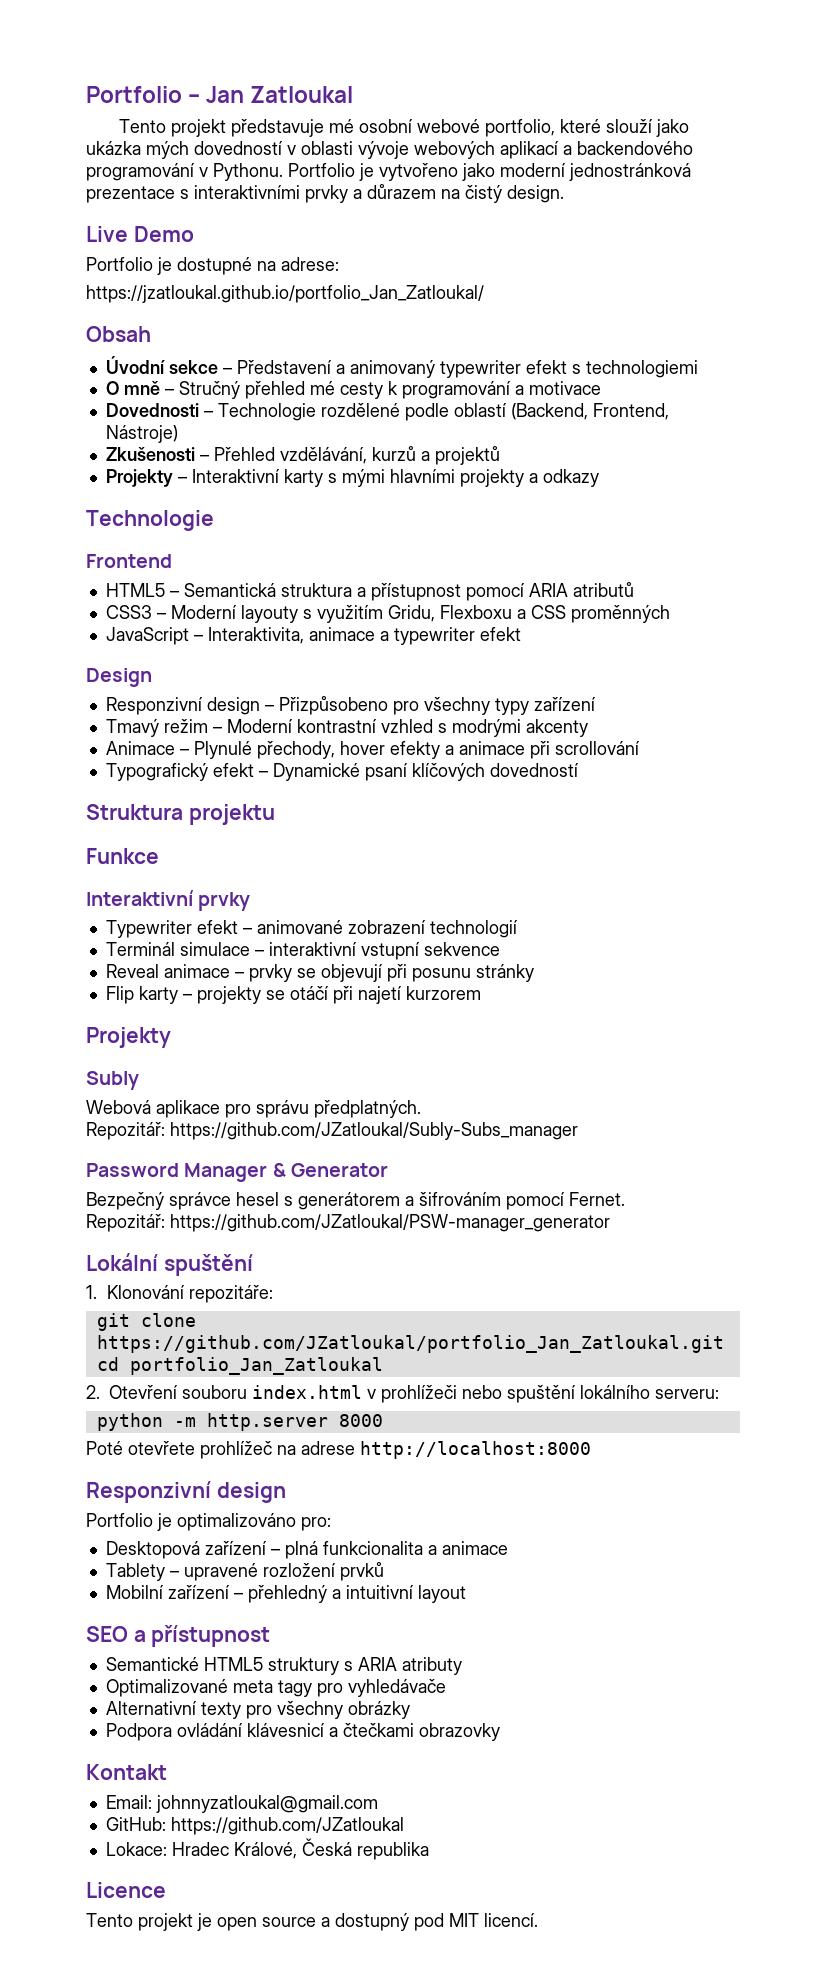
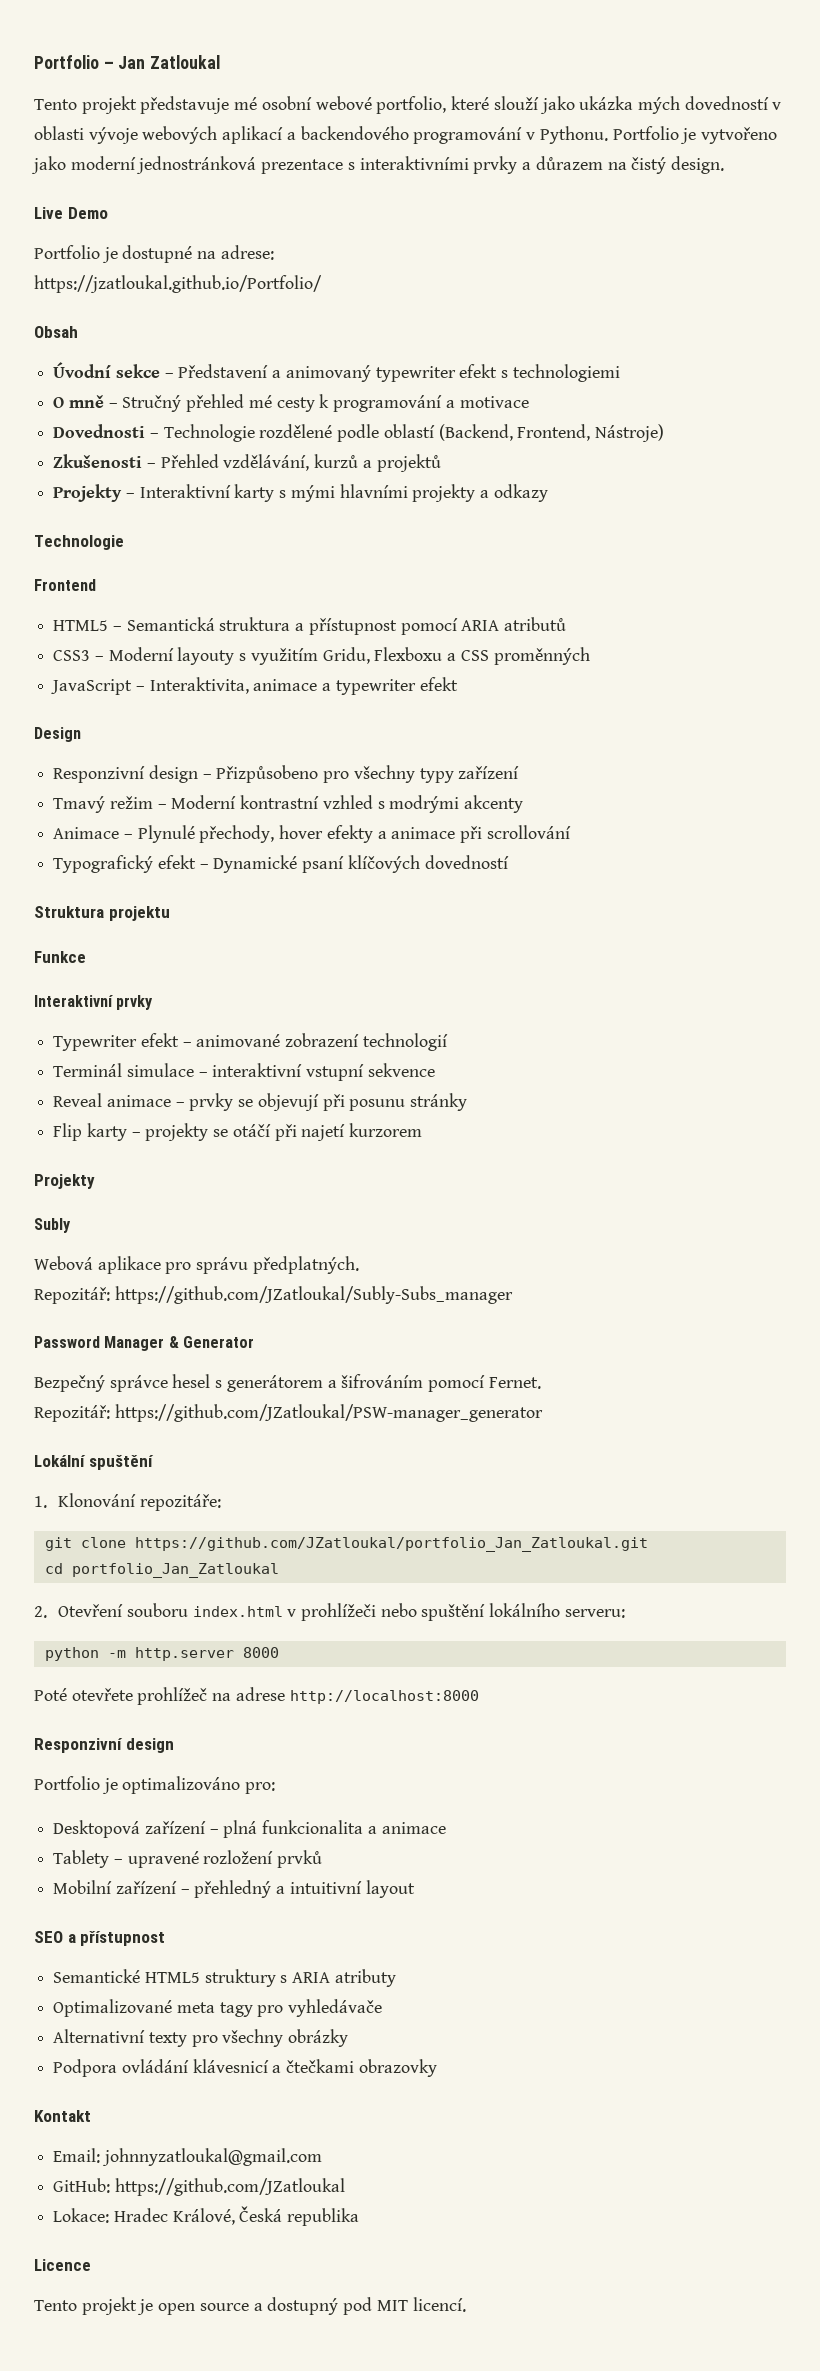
- https://jzatloukal.github.io/portfolio_Jan_Zatloukal/
+ https://jzatloukal.github.io/Portfolio/

